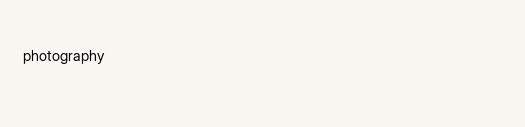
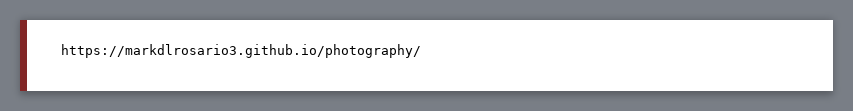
- photography
+ https://markdlrosario3.github.io/photography/

